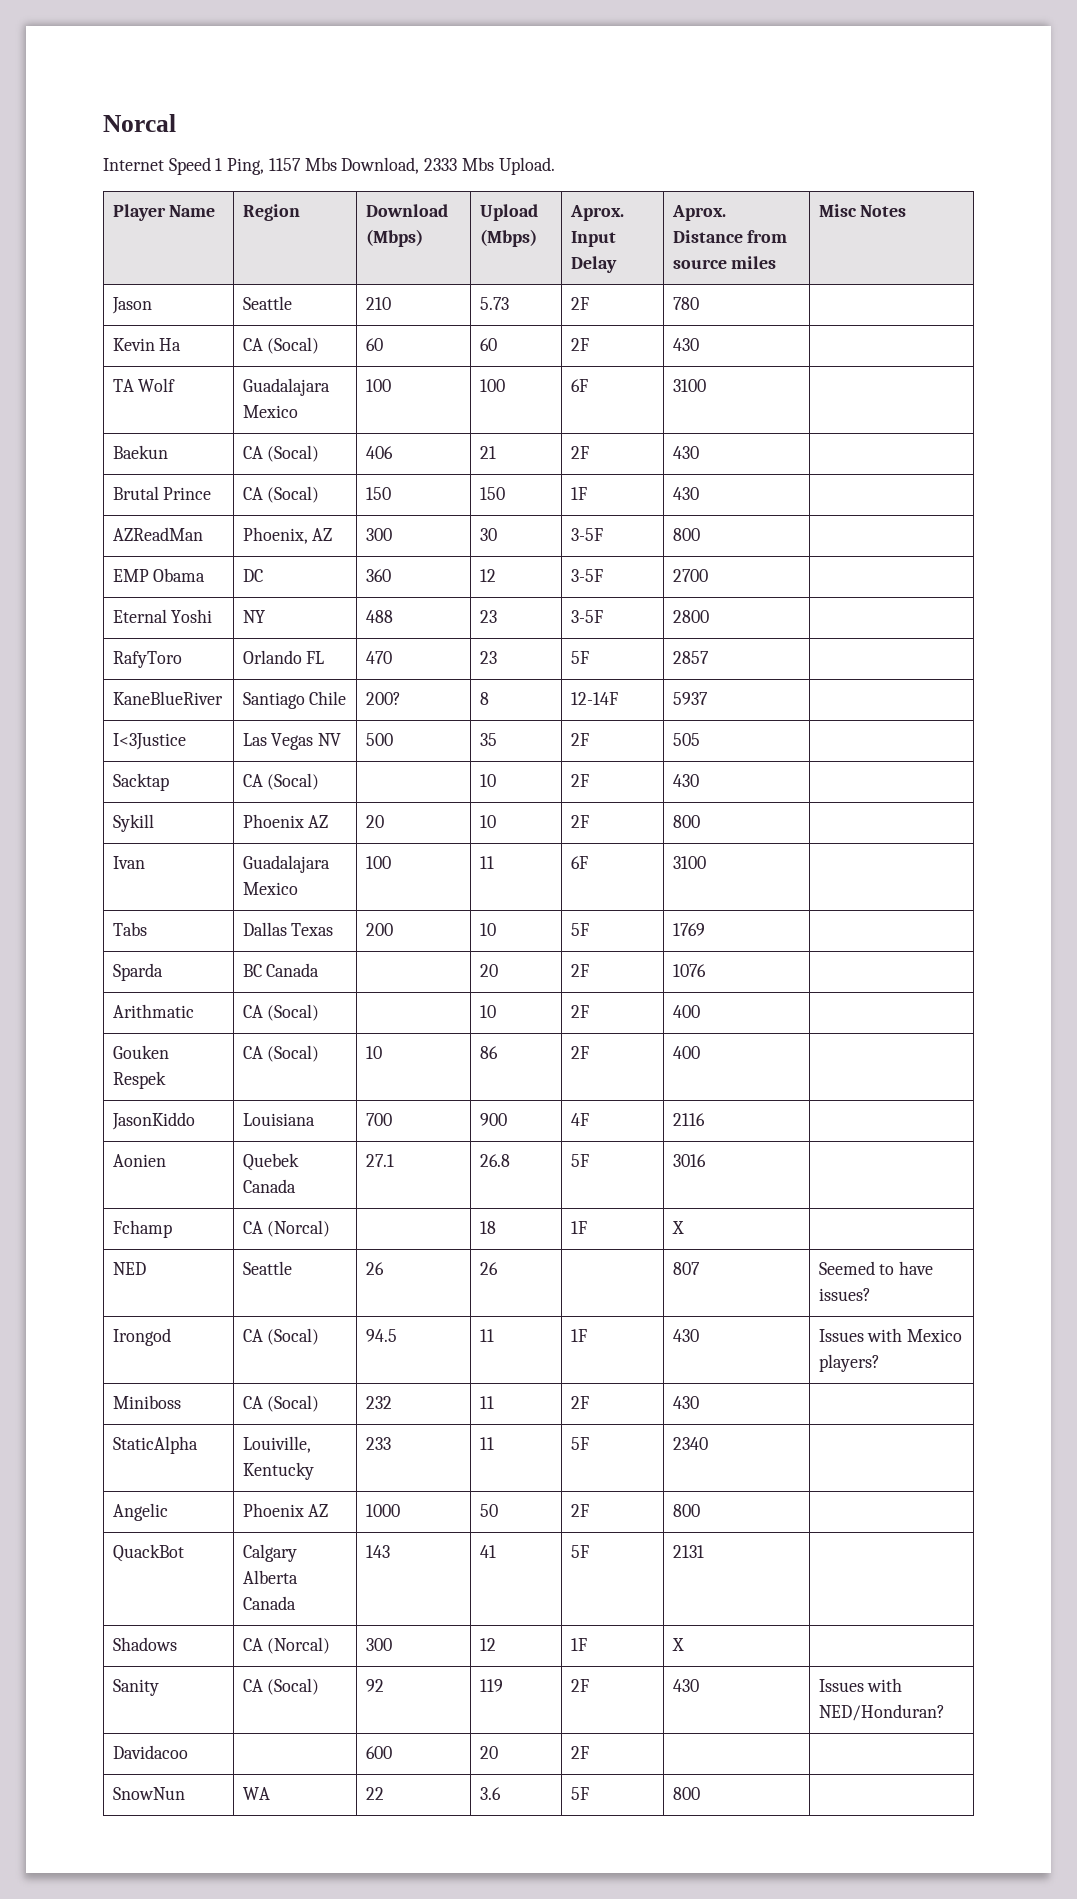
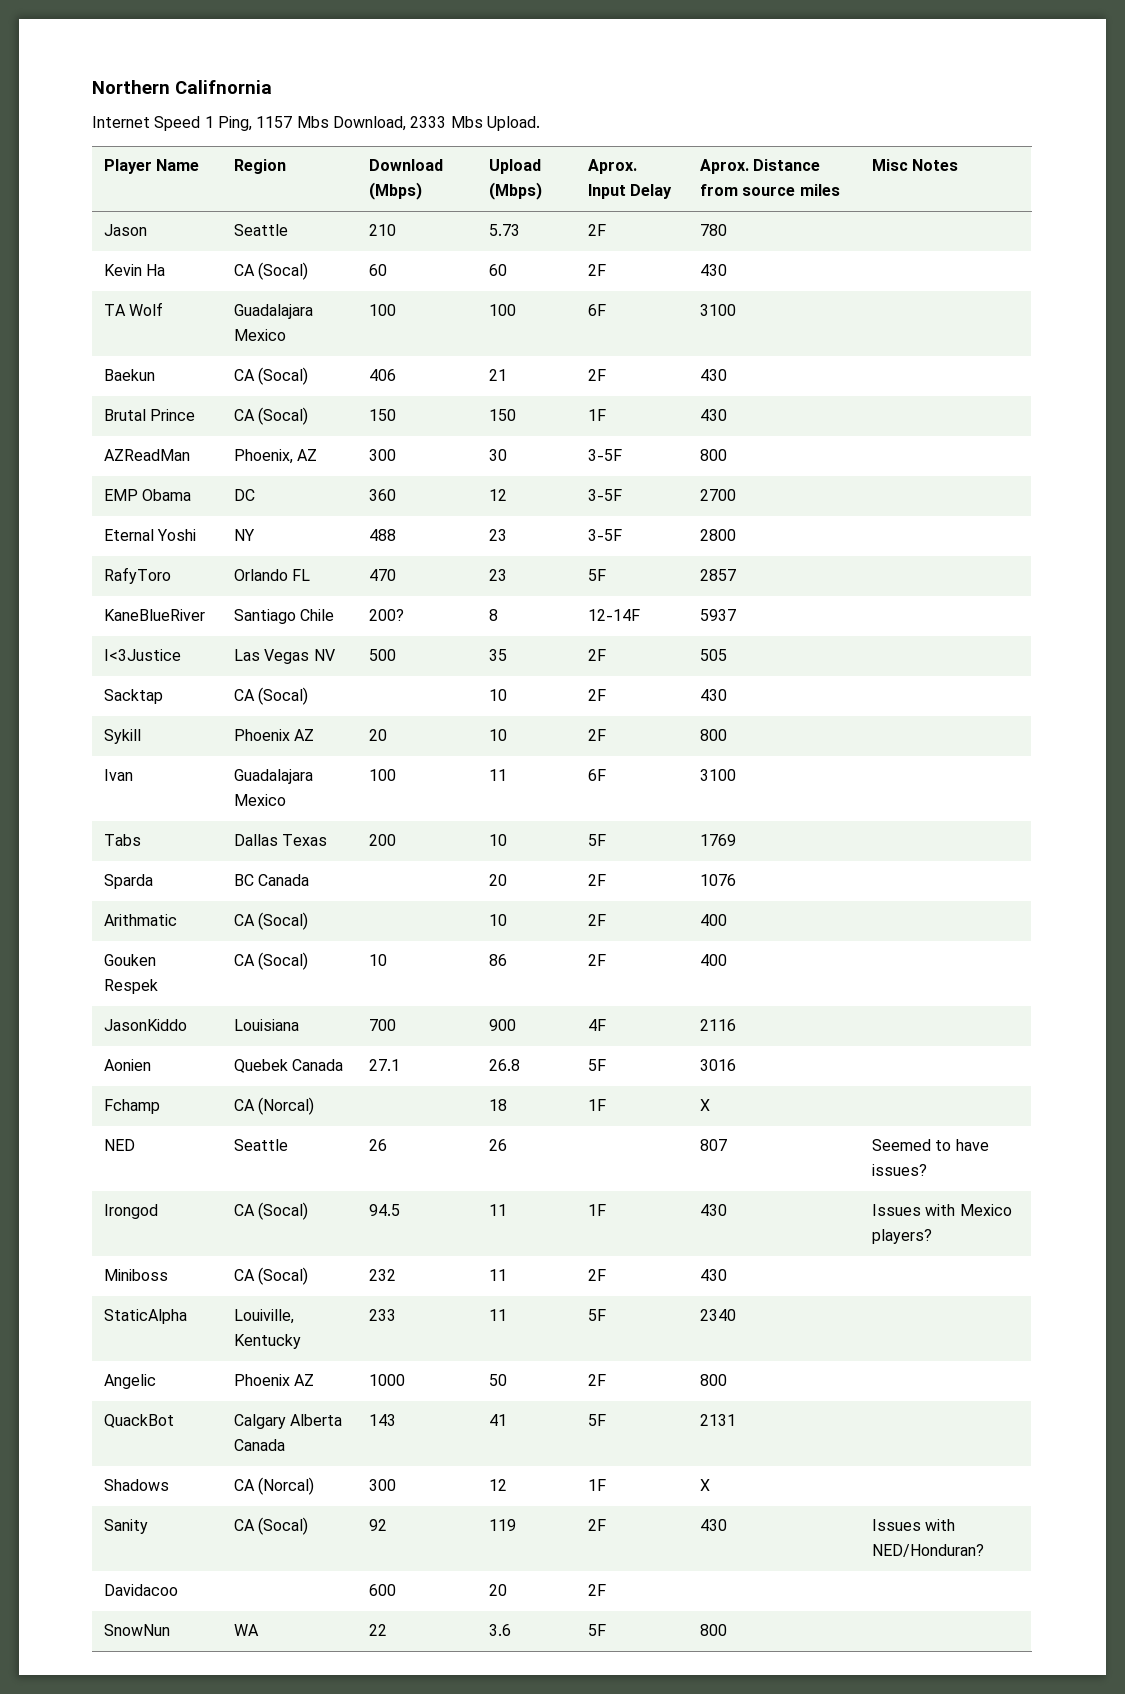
- Norcal
+ Northern Califnornia

